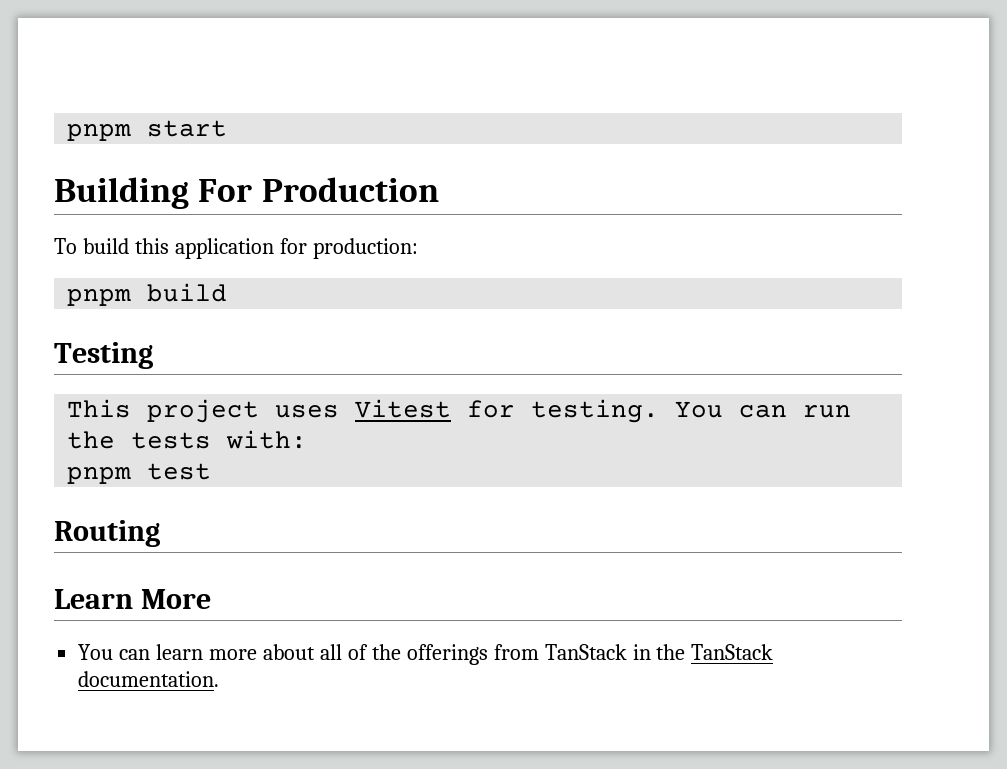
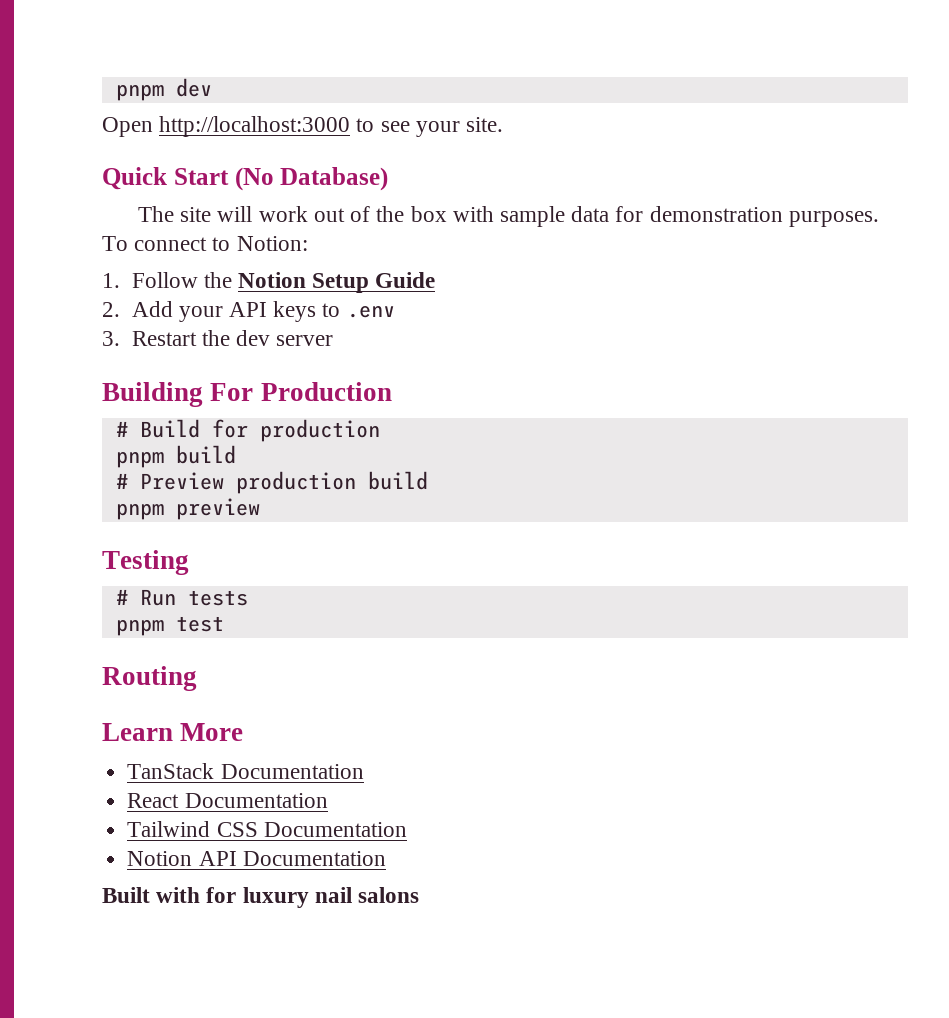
- pnpm start
+ pnpm dev
+ Open http://localhost:3000 to see your site.
+ Quick Start (No Database)
+ The site will work out of the box with sample data for demonstration purposes. To connect to Notion:
+ 1. Follow the Notion Setup Guide
+ 2. Add your API keys to .env
+ 3. Restart the dev server
  Building For Production
- To build this application for production:
+ # Build for production
  pnpm build
+ # Preview production build
+ pnpm preview
  Testing
- This project uses Vitest for testing. You can run the tests with:
+ # Run tests
- You can learn more about all of the offerings from TanStack in the TanStack documentation.
+ TanStack Documentation
+ React Documentation
+ Tailwind CSS Documentation
+ Notion API Documentation
+ Built with for luxury nail salons

